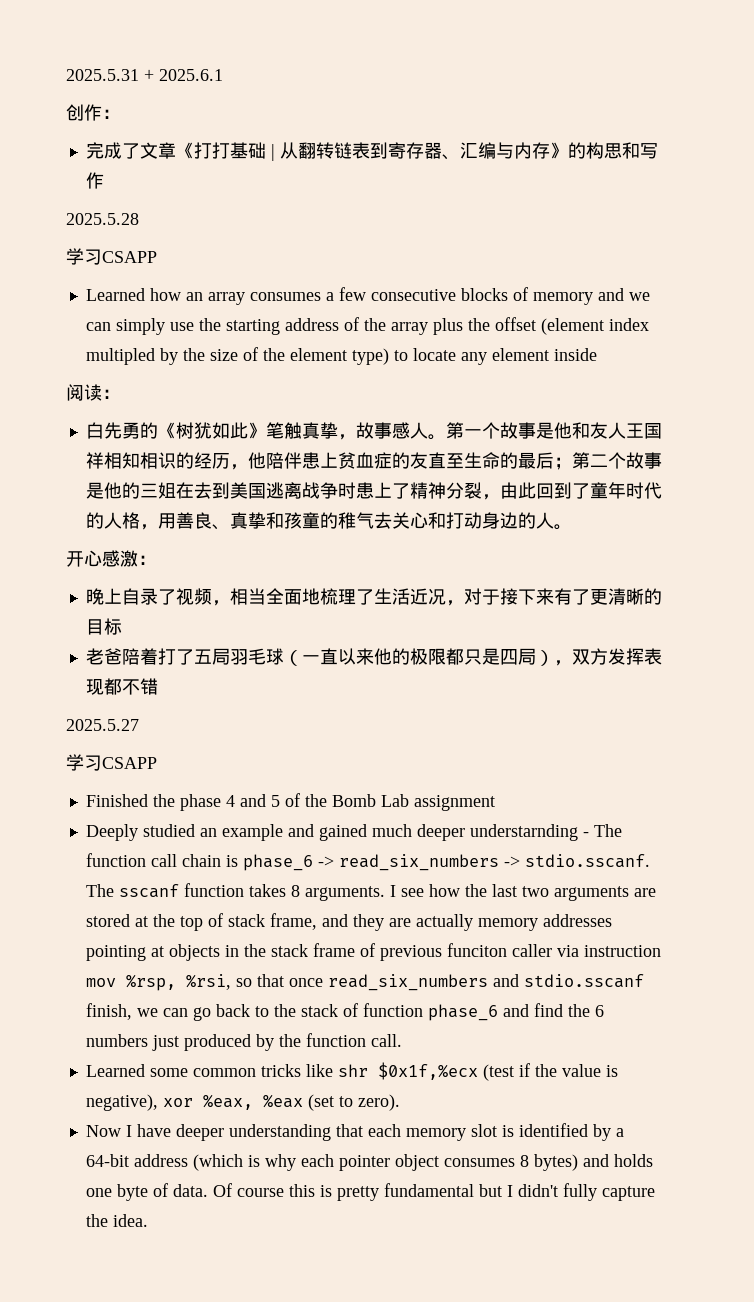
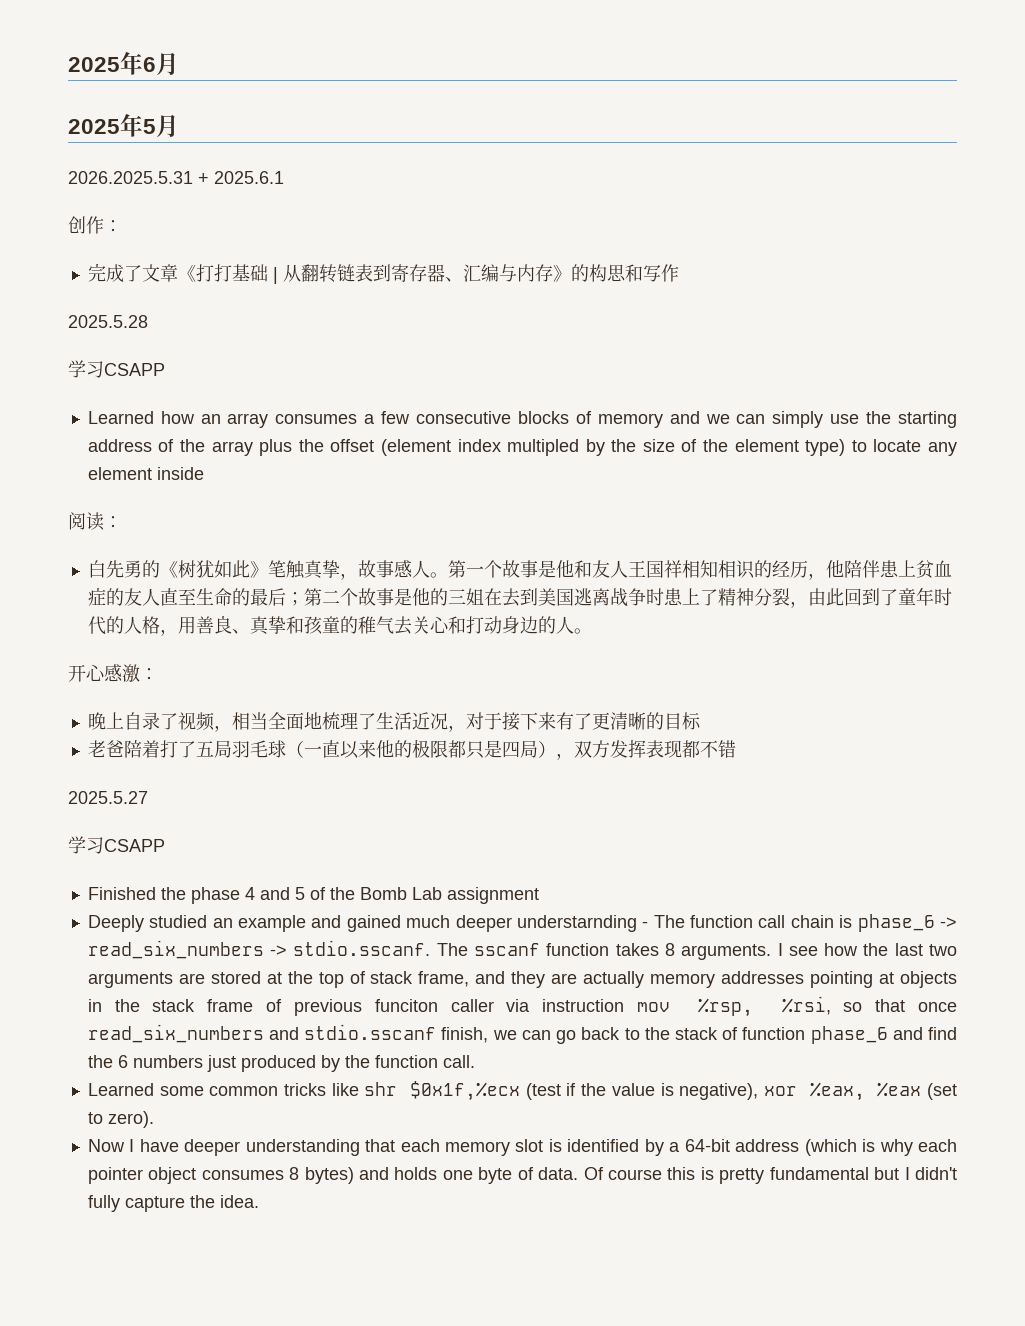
- 2025.5.31 + 2025.6.1
+ 2025年6月
+ 2025年5月
+ 2026.2025.5.31 + 2025.6.1
- 第一个故事是他和友人王国祥相知相识的经历，他陪伴患上贫血症的友直至生命的最后；第二个故事是他的三姐在去到美国逃离战争时患上了精神分裂，由此回到了童年时代的人格，用善良、真挚和孩童的稚气去关心和打动身边的人。
+ 第一个故事是他和友人王国祥相知相识的经历，他陪伴患上贫血症的友人直至生命的最后；第二个故事是他的三姐在去到美国逃离战争时患上了精神分裂，由此回到了童年时代的人格，用善良、真挚和孩童的稚气去关心和打动身边的人。

